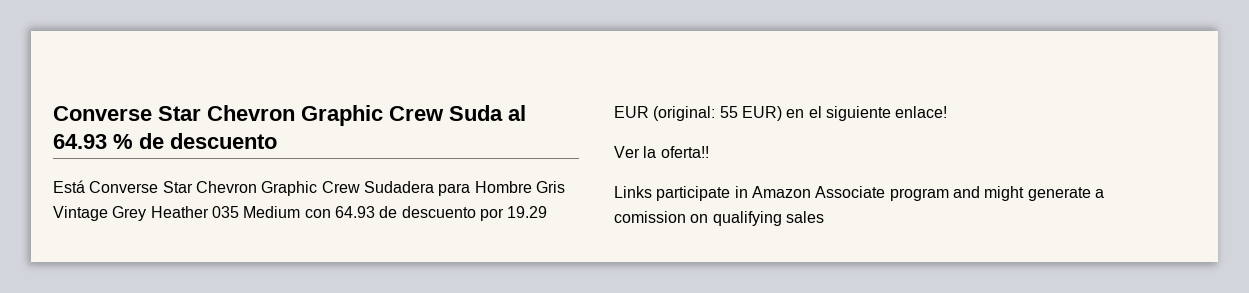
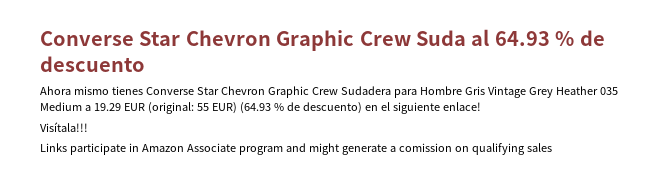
- Está Converse Star Chevron Graphic Crew Sudadera para Hombre Gris Vintage Grey Heather 035 Medium con 64.93 de descuento por 19.29 EUR (original: 55 EUR) en el siguiente enlace!
+ Ahora mismo tienes Converse Star Chevron Graphic Crew Sudadera para Hombre Gris Vintage Grey Heather 035 Medium a 19.29 EUR (original: 55 EUR) (64.93 % de descuento) en el siguiente enlace!
- Ver la oferta!!
+ Visítala!!!

